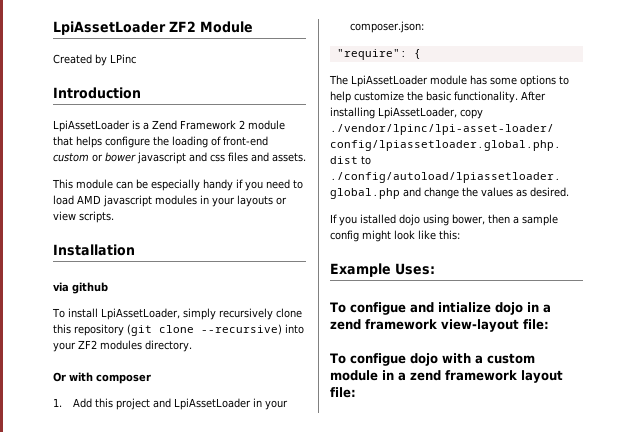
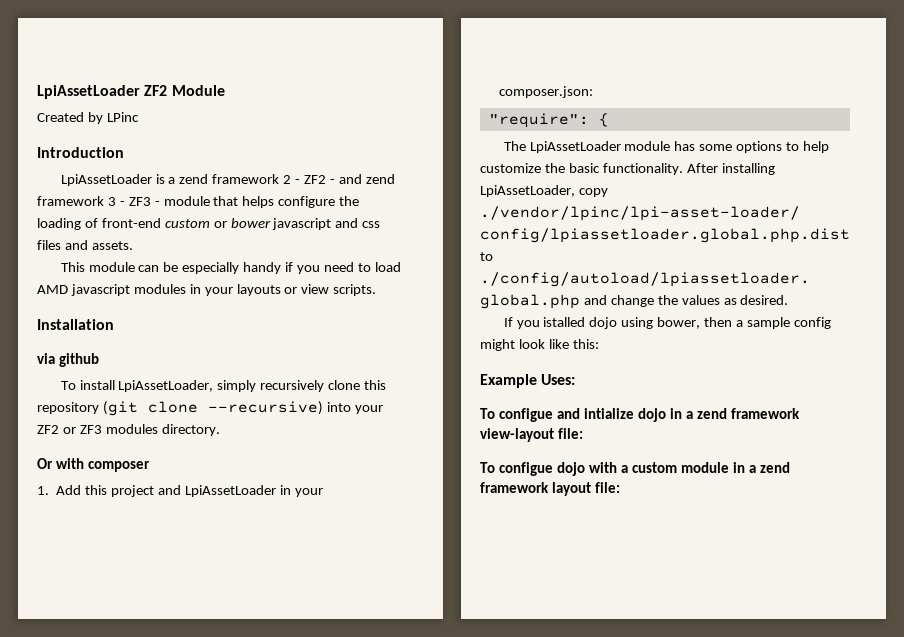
- LpiAssetLoader is a Zend Framework 2 module that helps configure the loading of front-end custom or bower javascript and css files and assets.
+ LpiAssetLoader is a zend framework 2 - ZF2 - and zend framework 3 - ZF3 - module that helps configure the loading of front-end custom or bower javascript and css files and assets.
- To install LpiAssetLoader, simply recursively clone this repository (git clone --recursive) into your ZF2 modules directory.
+ To install LpiAssetLoader, simply recursively clone this repository (git clone --recursive) into your ZF2 or ZF3 modules directory.

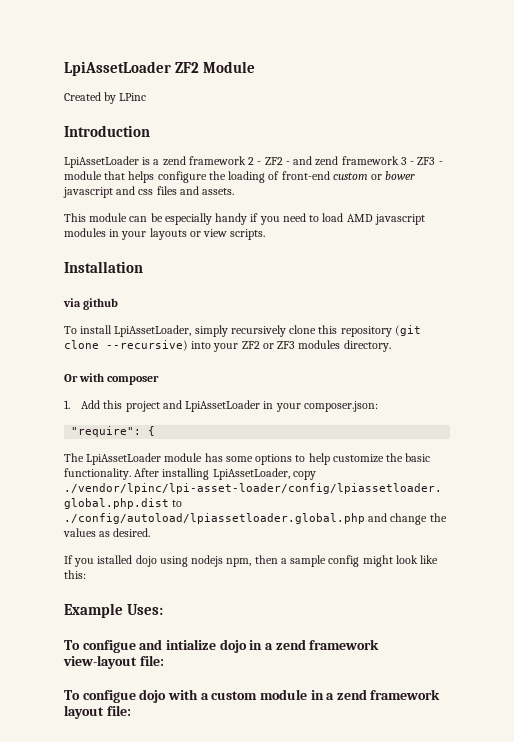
- If you istalled dojo using bower, then a sample config might look like this:
+ If you istalled dojo using nodejs npm, then a sample config might look like this:

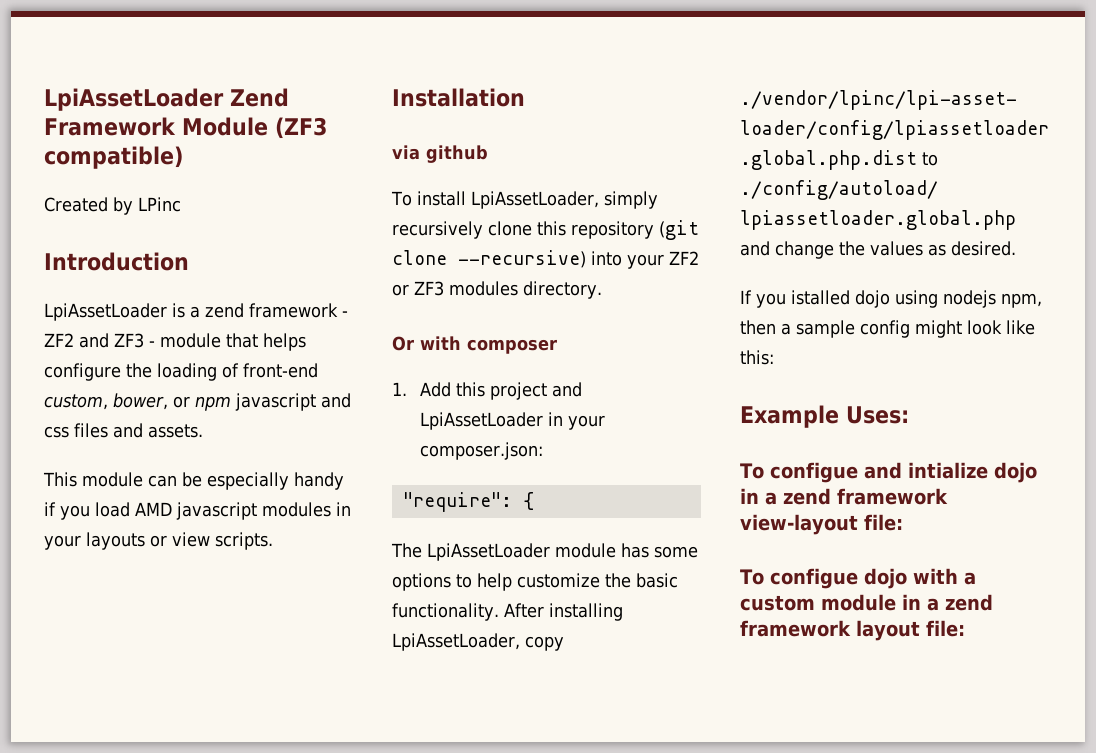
- LpiAssetLoader ZF2 Module
+ LpiAssetLoader Zend Framework Module (ZF3 compatible)
- LpiAssetLoader is a zend framework 2 - ZF2 - and zend framework 3 - ZF3 - module that helps configure the loading of front-end custom or bower javascript and css files and assets.
+ LpiAssetLoader is a zend framework - ZF2 and ZF3 - module that helps configure the loading of front-end custom, bower, or npm javascript and css files and assets.
- This module can be especially handy if you need to load AMD javascript modules in your layouts or view scripts.
+ This module can be especially handy if you load AMD javascript modules in your layouts or view scripts.

